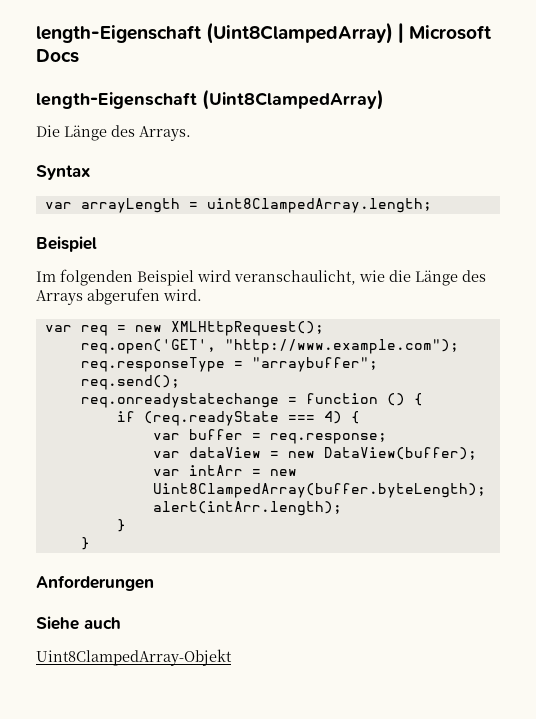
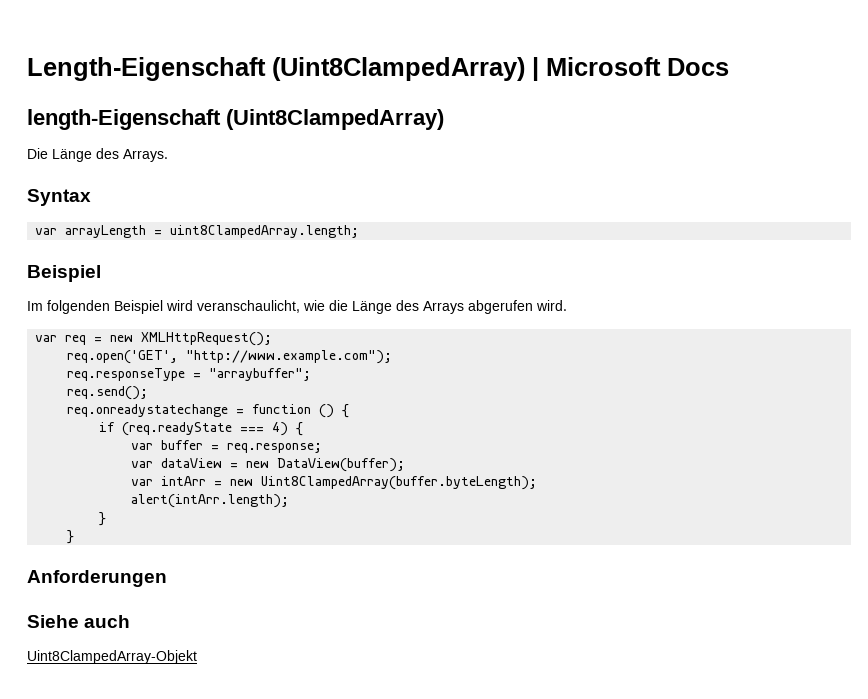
- length-Eigenschaft (Uint8ClampedArray) | Microsoft Docs
+ Length-Eigenschaft (Uint8ClampedArray) | Microsoft Docs

